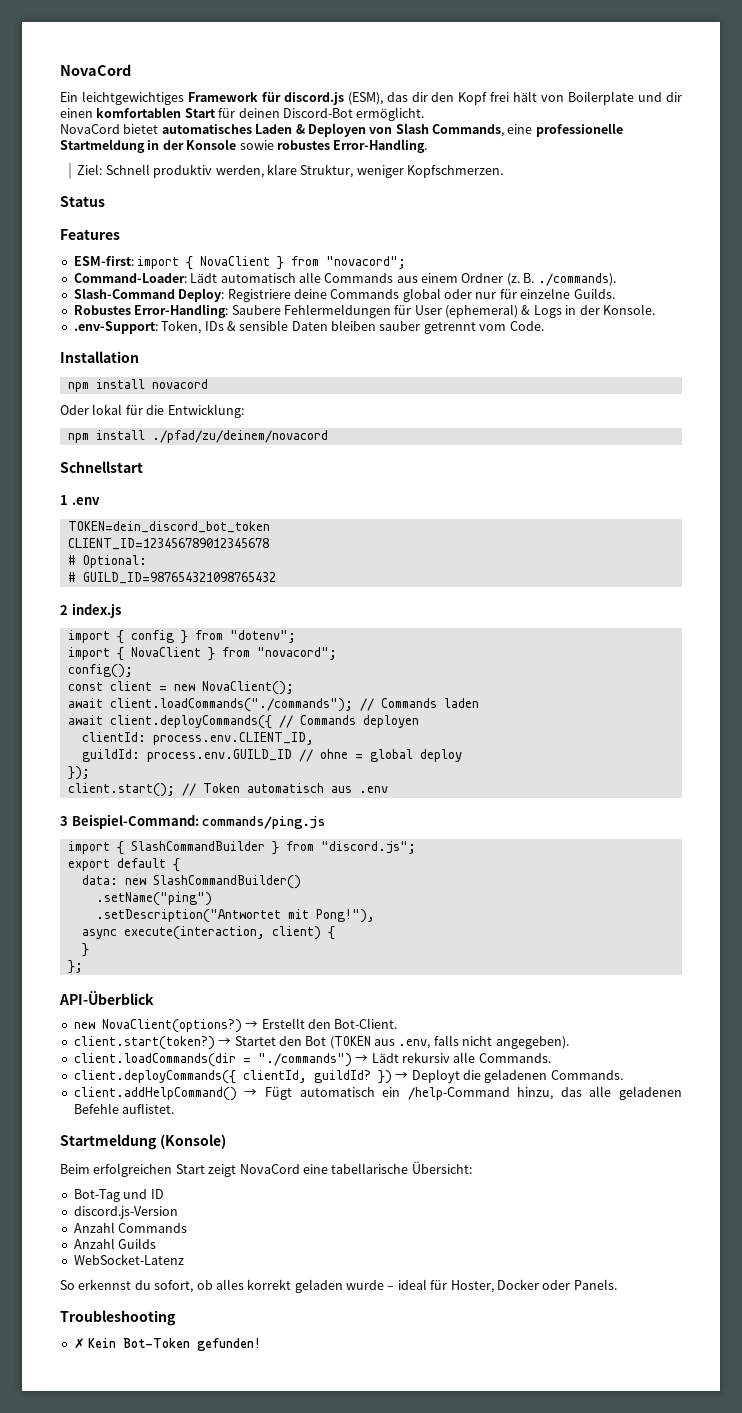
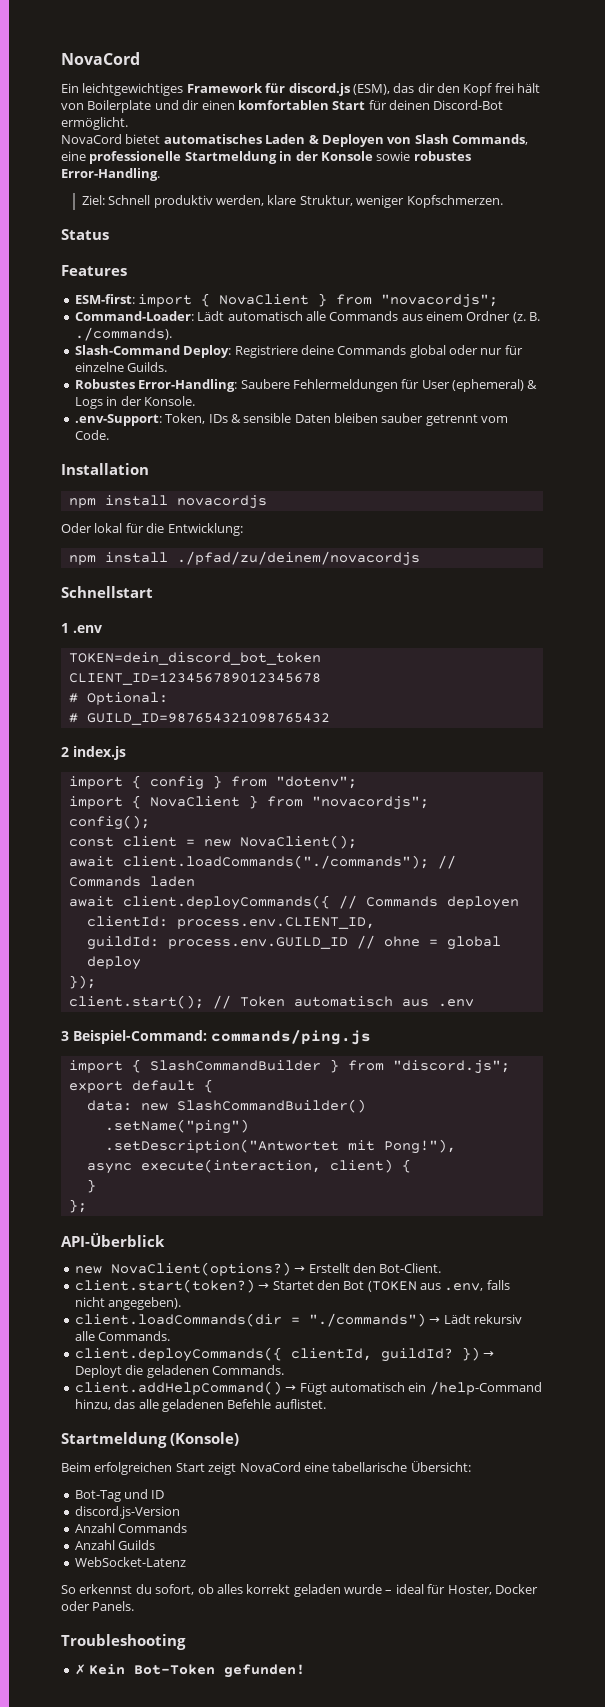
- ESM-first: import { NovaClient } from "novacord";
+ ESM-first: import { NovaClient } from "novacordjs";
- npm install novacord
+ npm install novacordjs
- npm install ./pfad/zu/deinem/novacord
+ npm install ./pfad/zu/deinem/novacordjs
  import { config } from "dotenv";
- import { NovaClient } from "novacord";
+ import { NovaClient } from "novacordjs";

